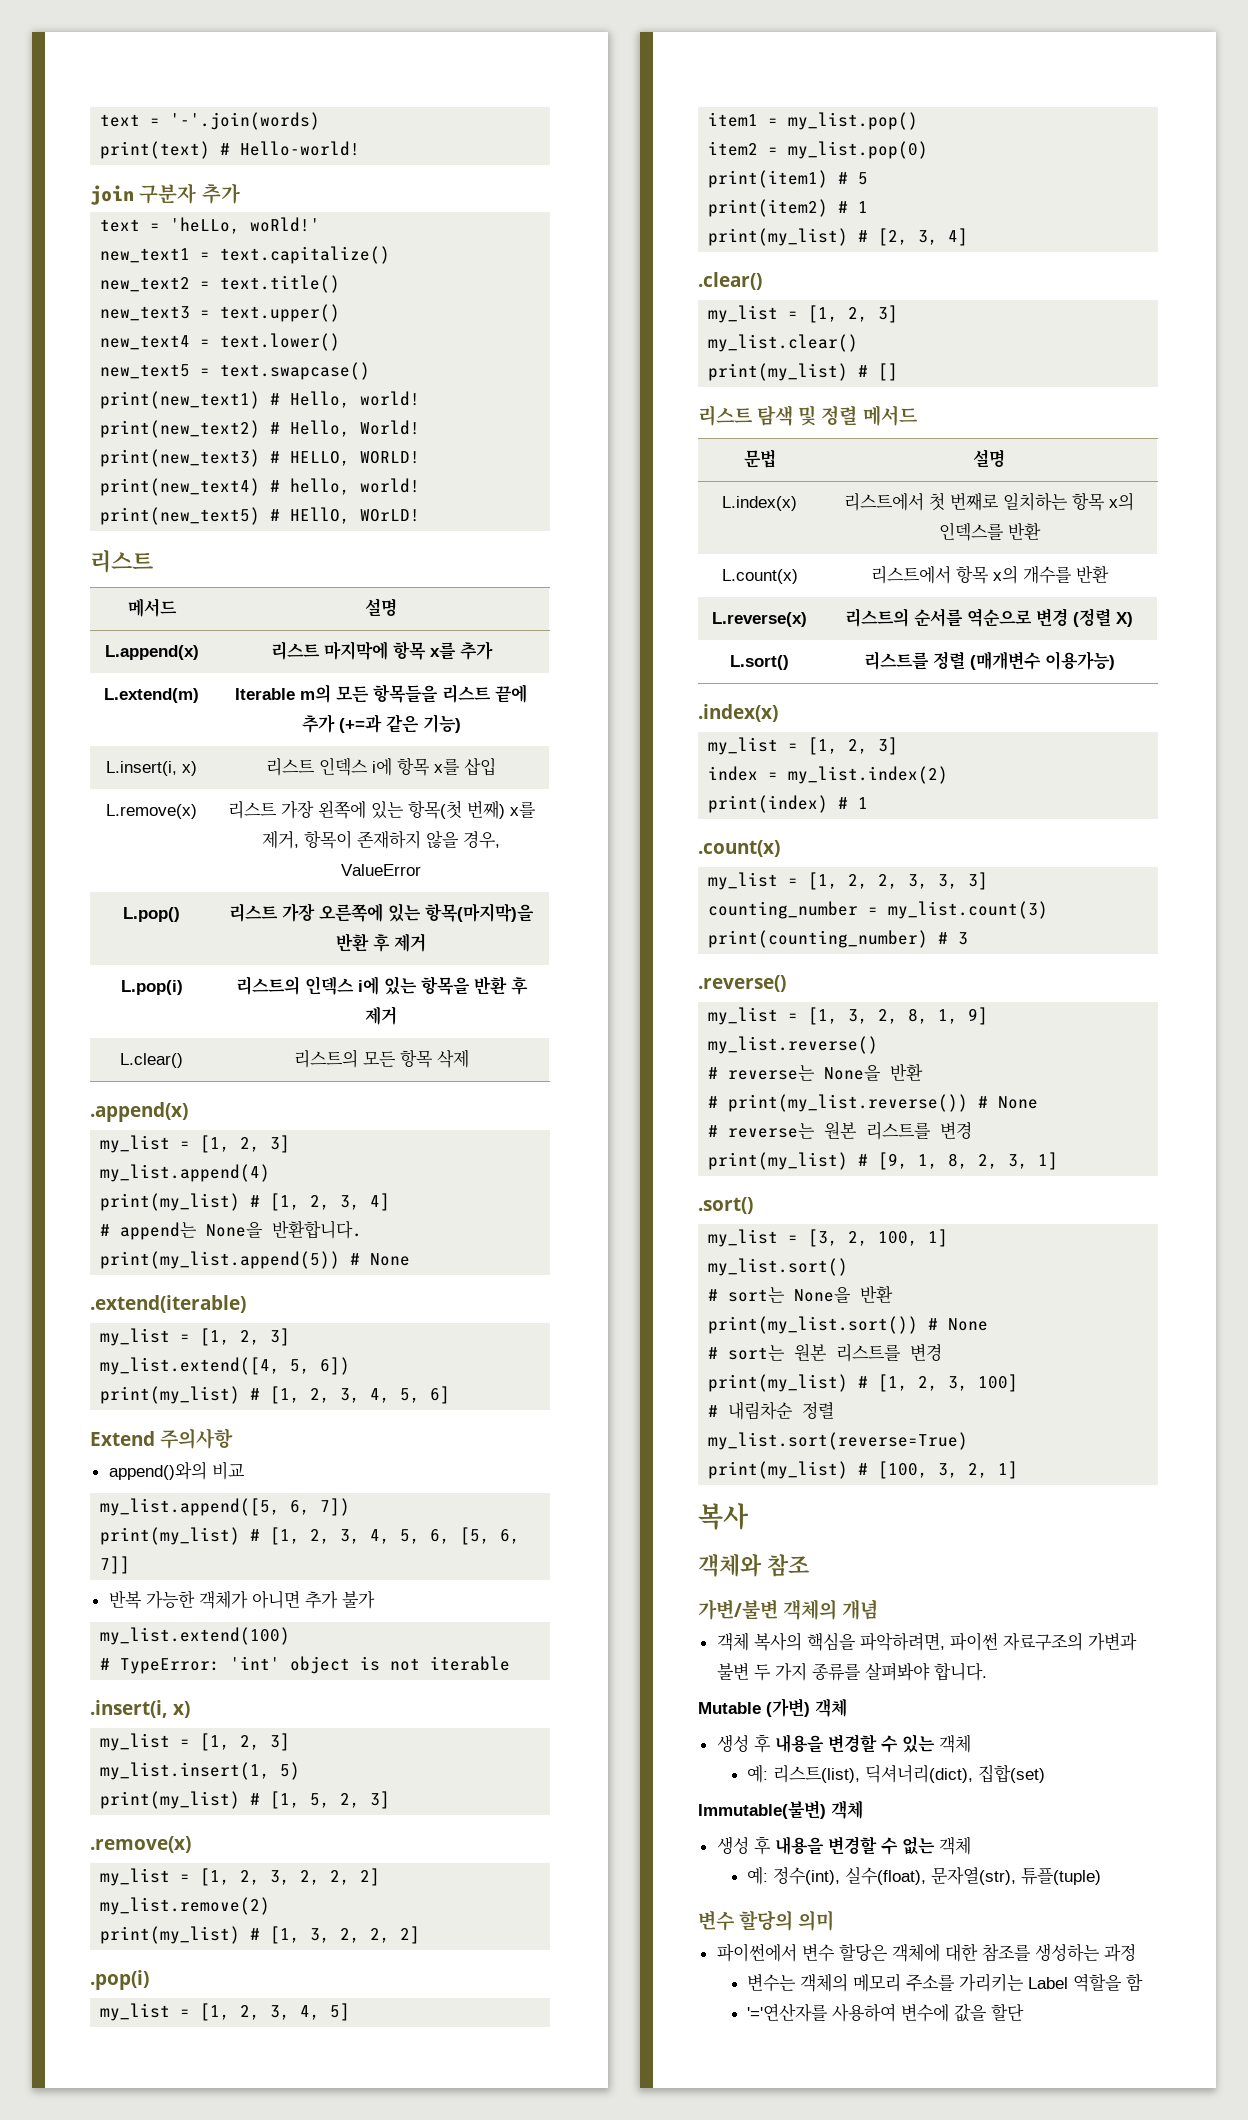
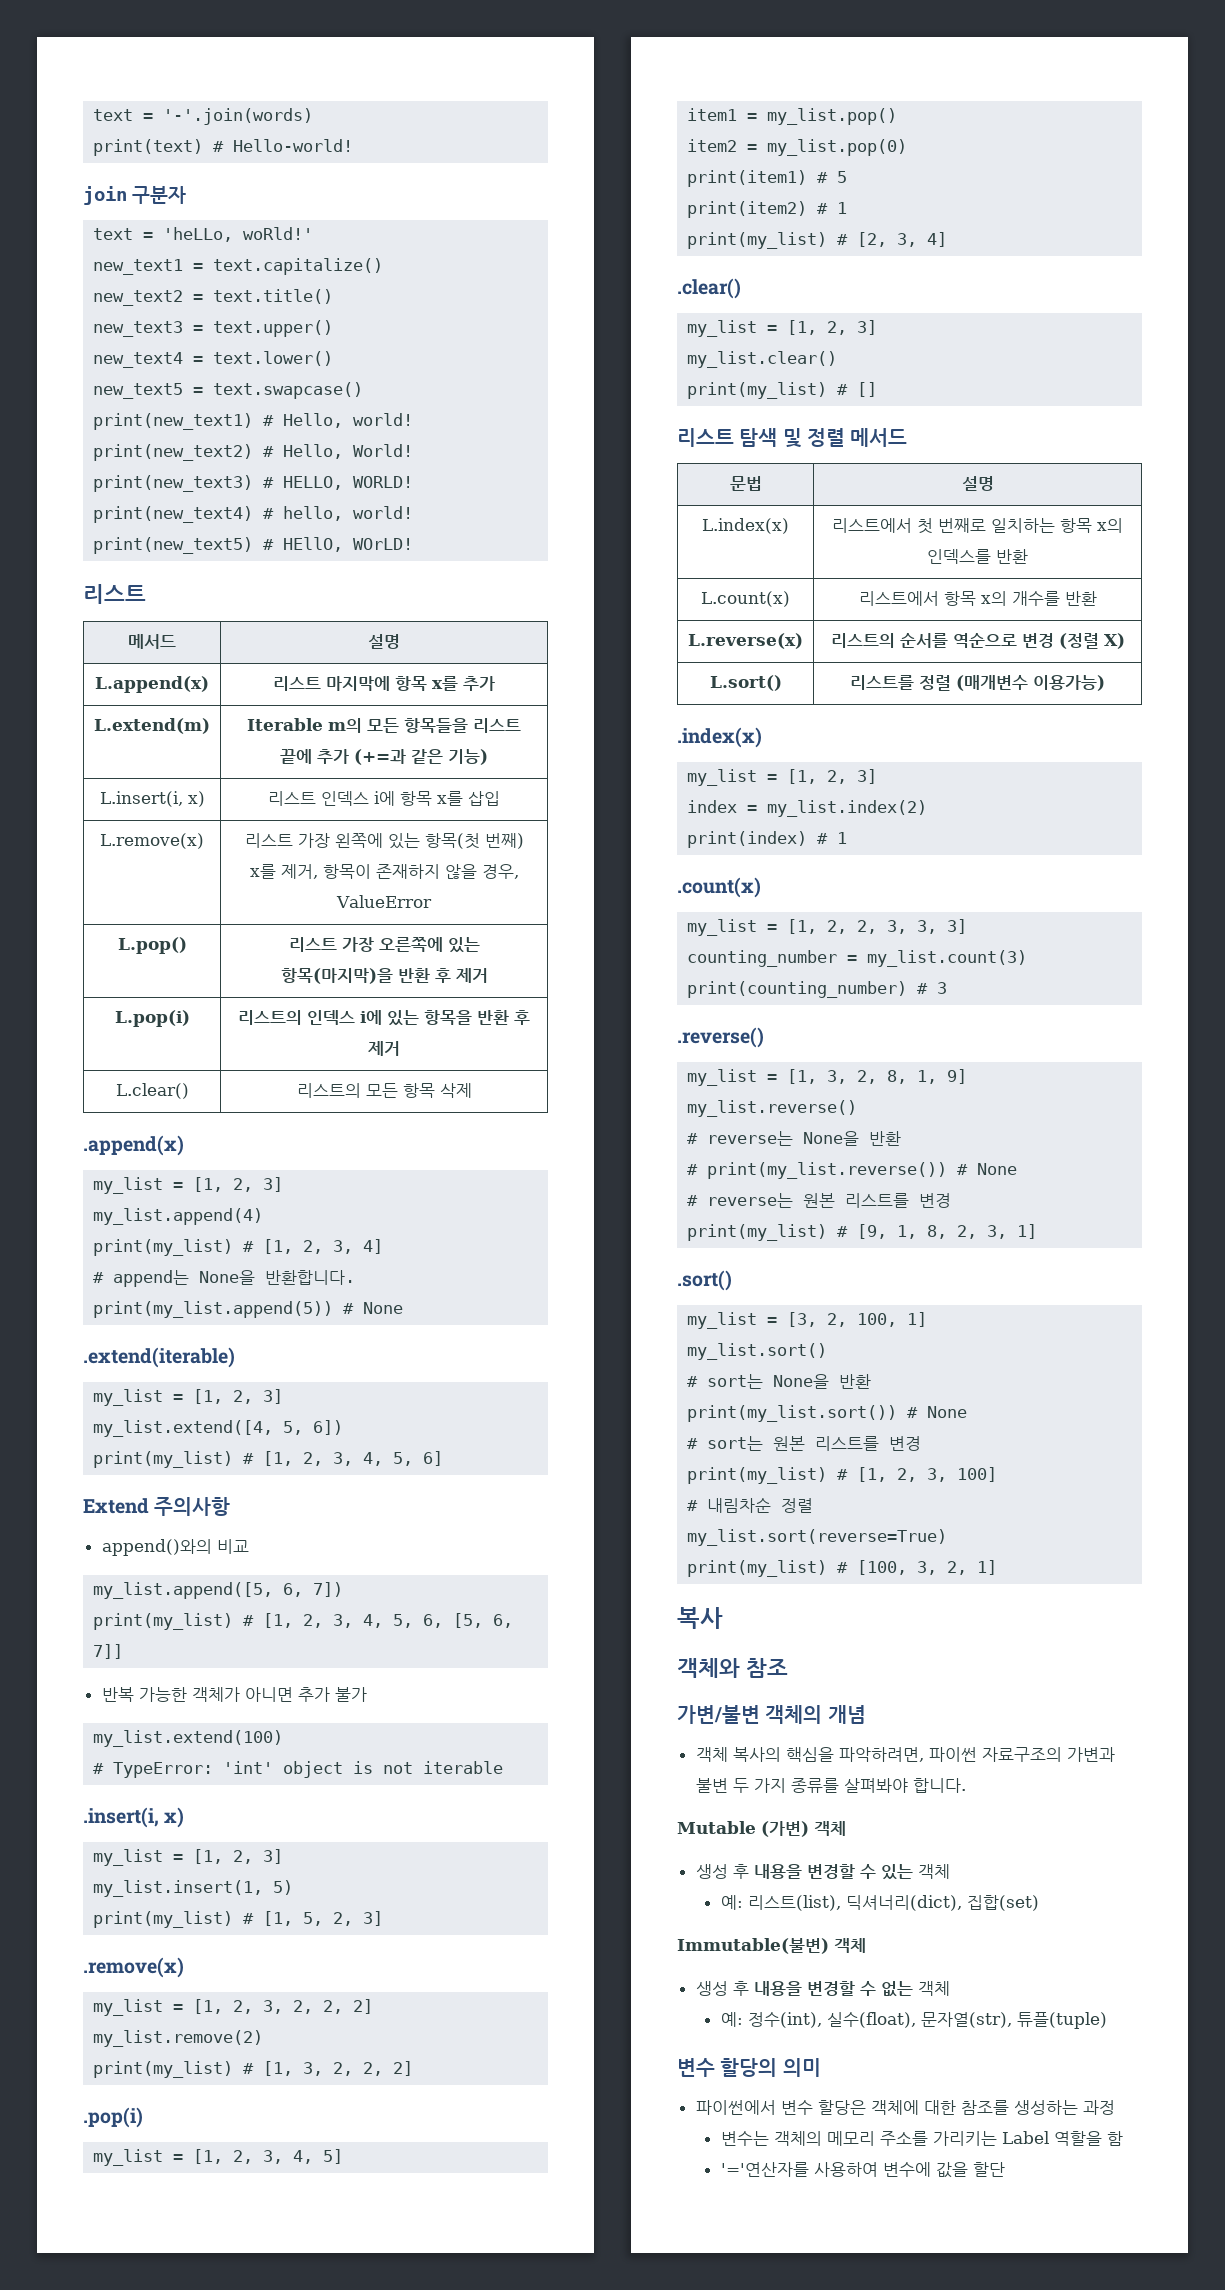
- join 구분자 추가
+ join 구분자

